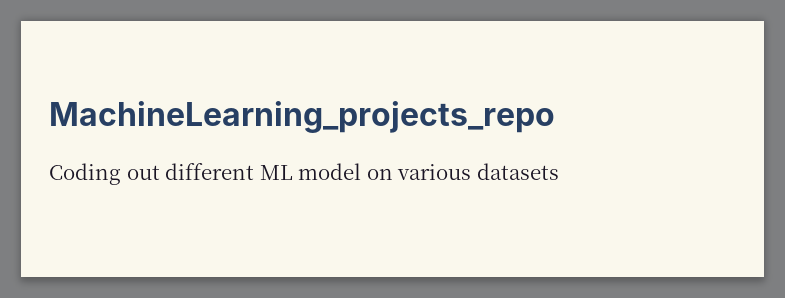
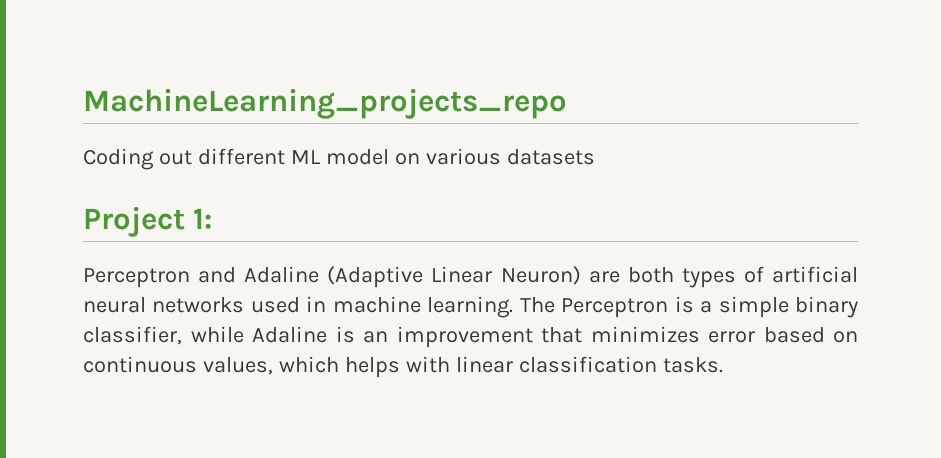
+ Project 1:
+ Perceptron and Adaline (Adaptive Linear Neuron) are both types of artificial neural networks used in machine learning. The Perceptron is a simple binary classifier, while Adaline is an improvement that minimizes error based on continuous values, which helps with linear classification tasks.

